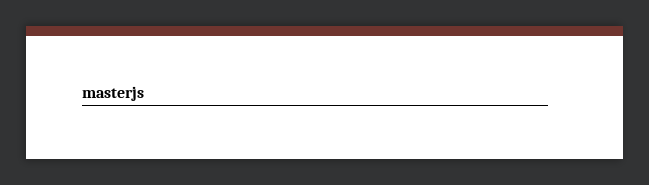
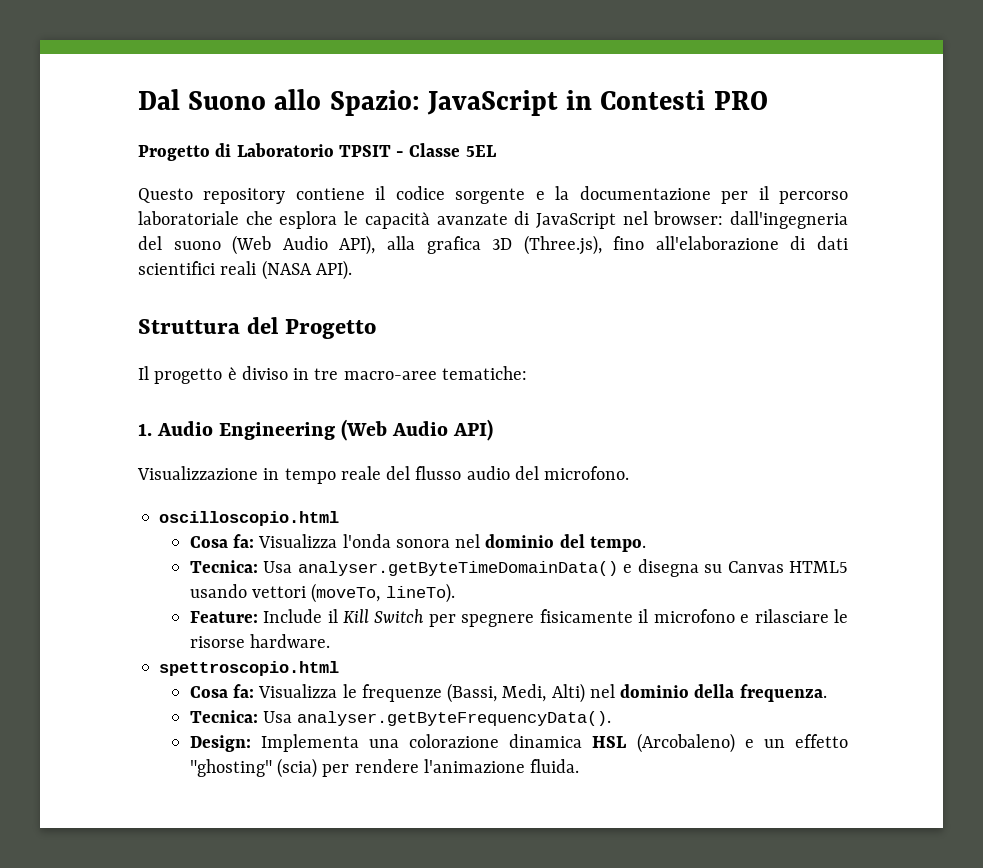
- masterjs
+ Dal Suono allo Spazio: JavaScript in Contesti PRO
+ Progetto di Laboratorio TPSIT - Classe 5EL
+ Questo repository contiene il codice sorgente e la documentazione per il percorso laboratoriale che esplora le capacità avanzate di JavaScript nel browser: dall'ingegneria del suono (Web Audio API), alla grafica 3D (Three.js), fino all'elaborazione di dati scientifici reali (NASA API).
+ Struttura del Progetto
+ Il progetto è diviso in tre macro-aree tematiche:
+ 1. Audio Engineering (Web Audio API)
+ Visualizzazione in tempo reale del flusso audio del microfono.
+ oscilloscopio.html
+ Cosa fa: Visualizza l'onda sonora nel dominio del tempo.
+ Tecnica: Usa analyser.getByteTimeDomainData() e disegna su Canvas HTML5 usando vettori (moveTo, lineTo).
+ Feature: Include il Kill Switch per spegnere fisicamente il microfono e rilasciare le risorse hardware.
+ spettroscopio.html
+ Cosa fa: Visualizza le frequenze (Bassi, Medi, Alti) nel dominio della frequenza.
+ Tecnica: Usa analyser.getByteFrequencyData().
+ Design: Implementa una colorazione dinamica HSL (Arcobaleno) e un effetto "ghosting" (scia) per rendere l'animazione fluida.

